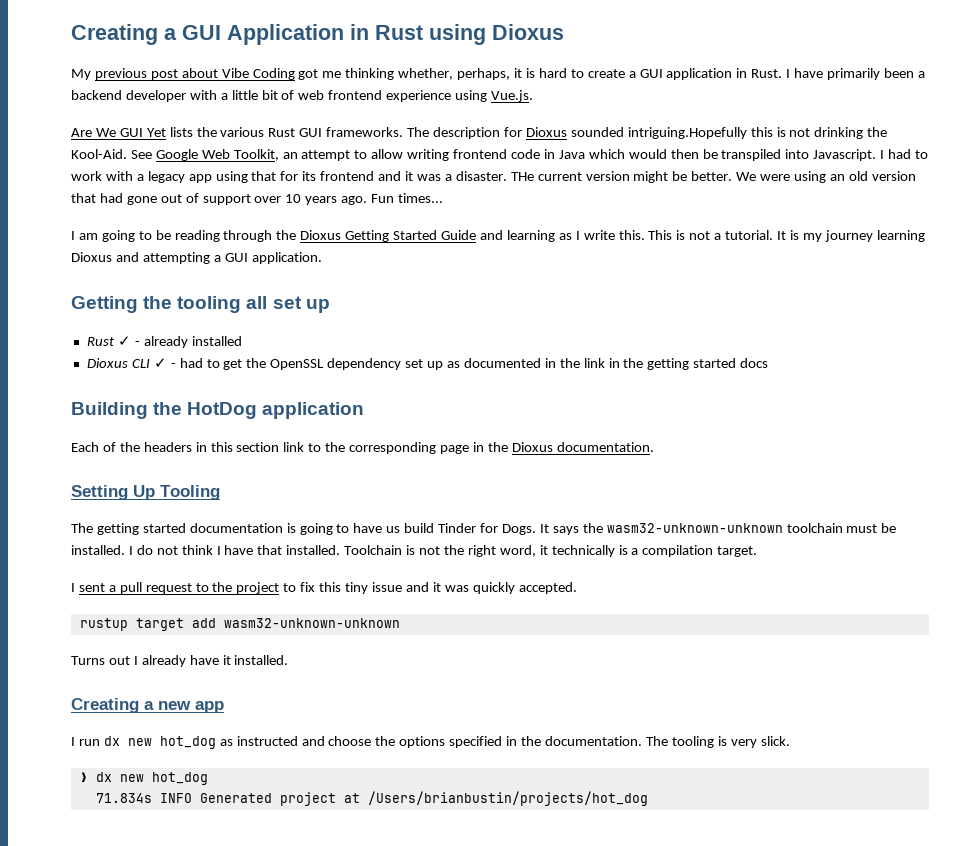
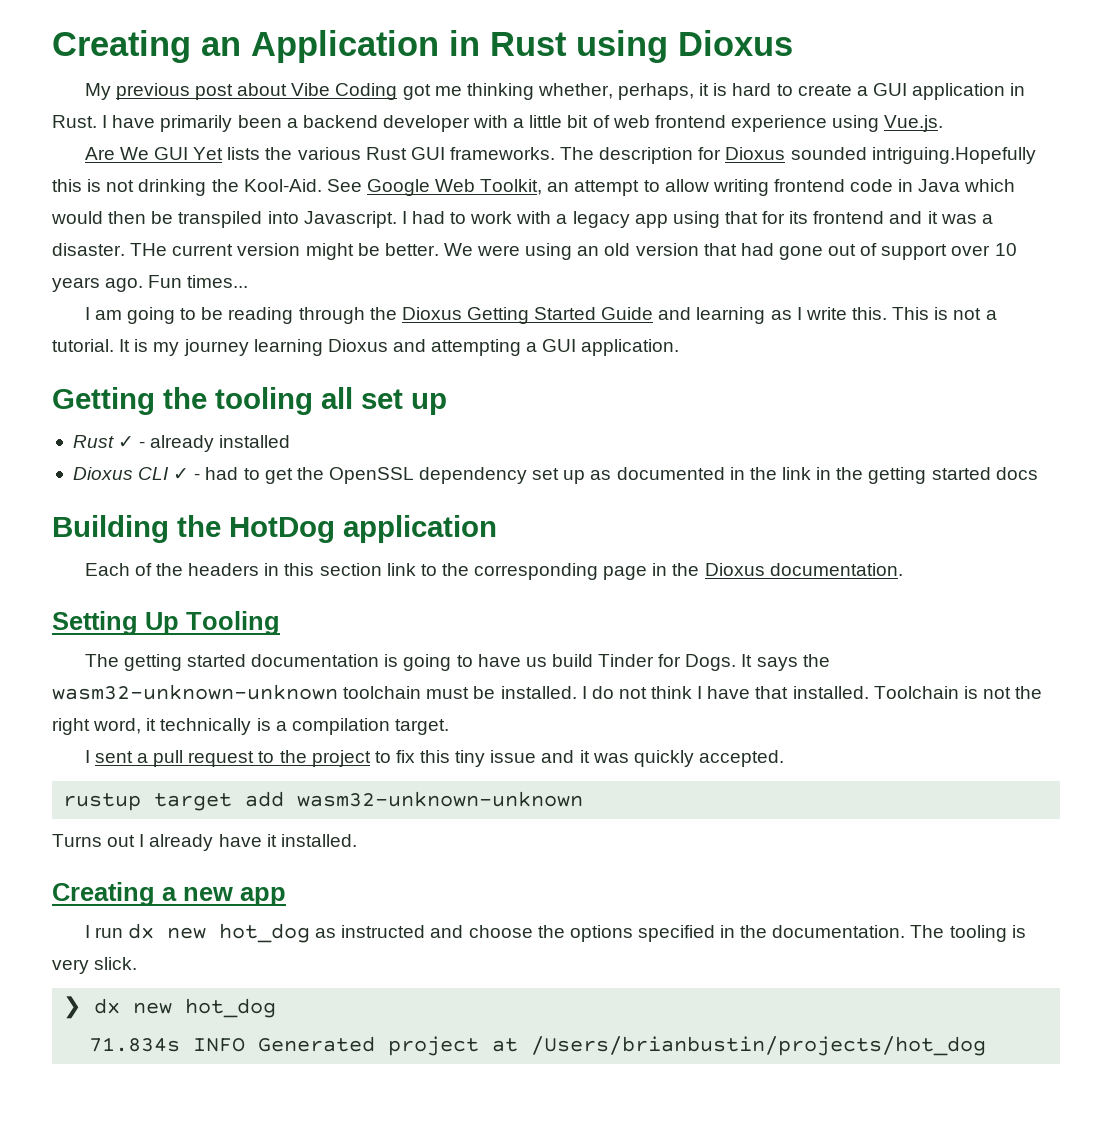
- Creating a GUI Application in Rust using Dioxus
+ Creating an Application in Rust using Dioxus

